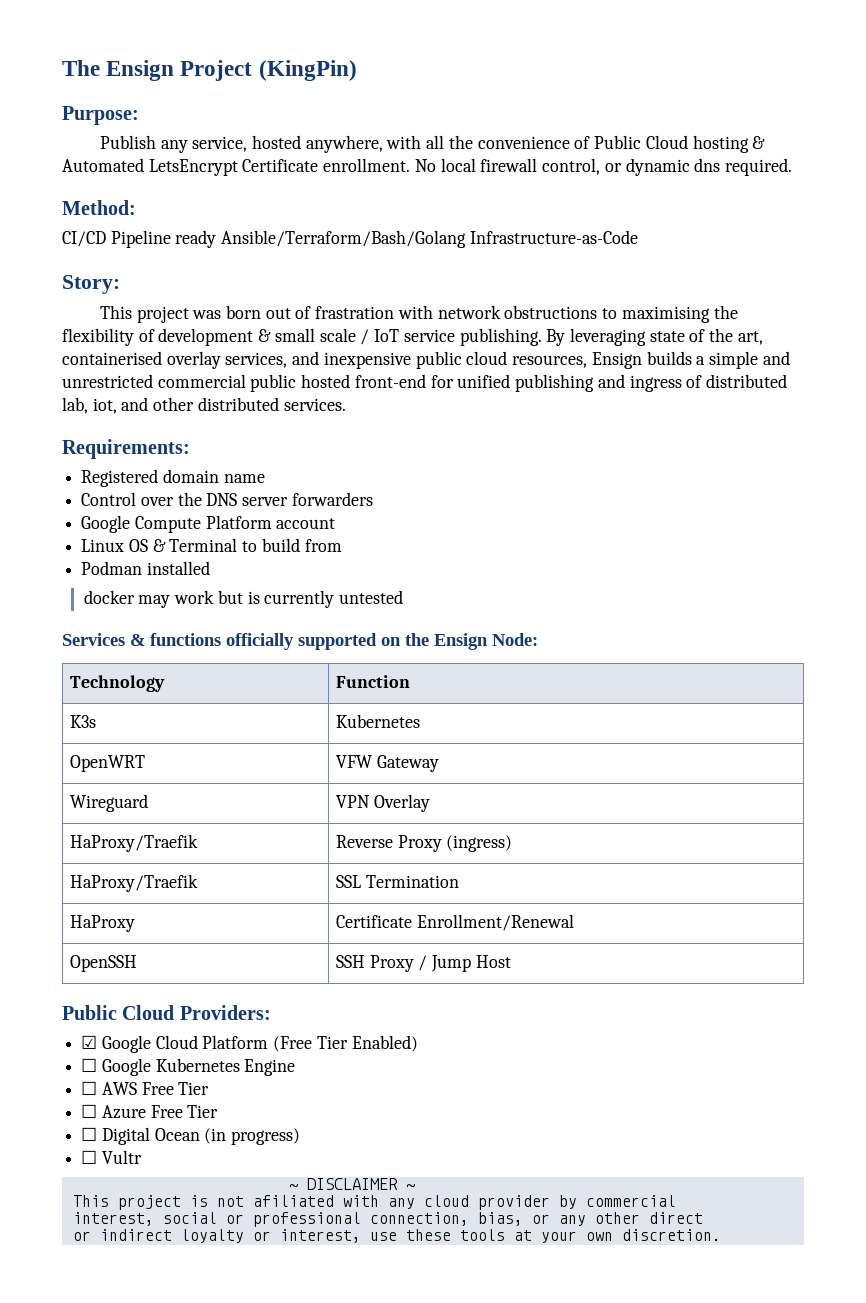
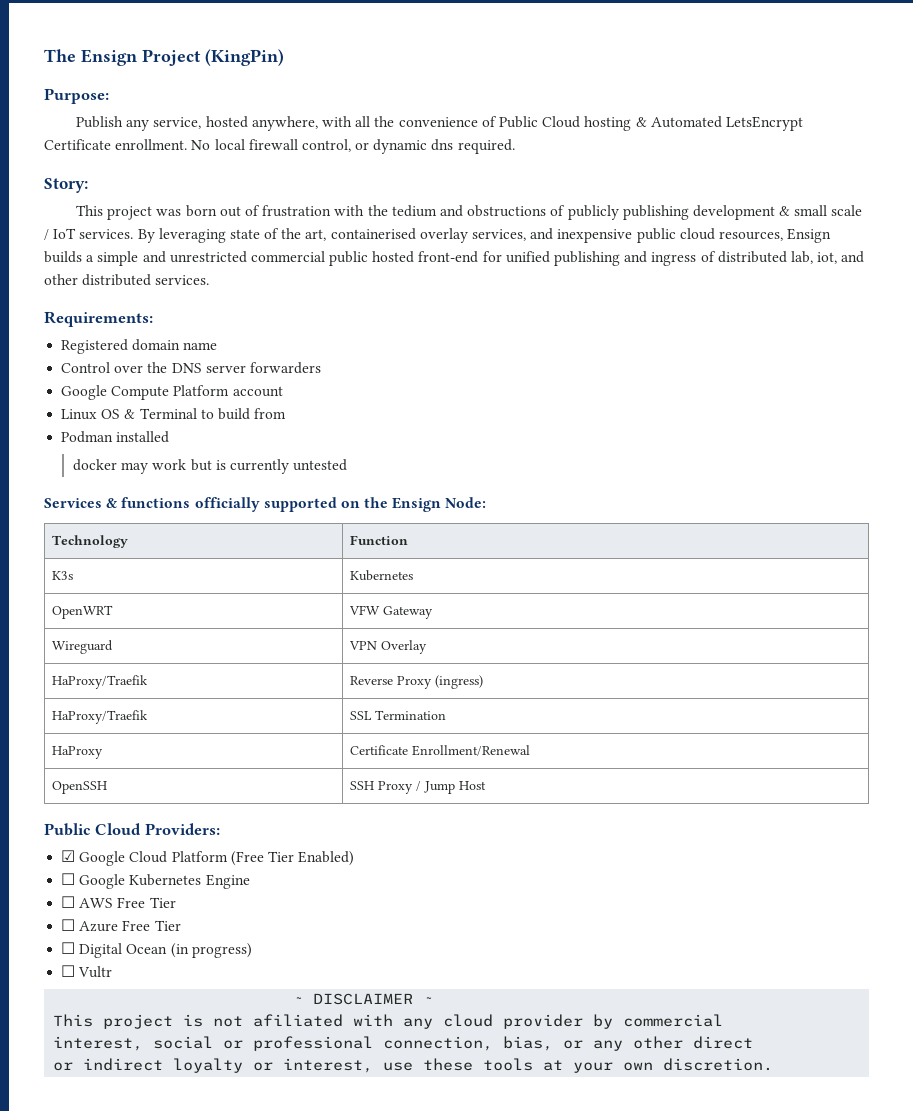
- Method:
- CI/CD Pipeline ready Ansible/Terraform/Bash/Golang Infrastructure-as-Code
- This project was born out of frastration with network obstructions to maximising the flexibility of development & small scale / IoT service publishing.
+ This project was born out of frustration with the tedium and obstructions of publicly publishing development & small scale / IoT services.

